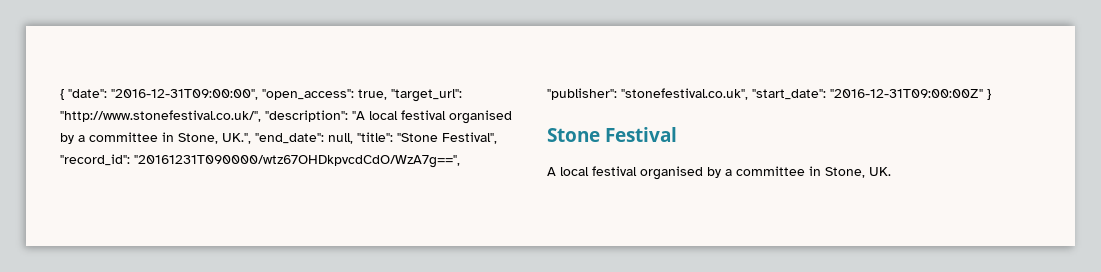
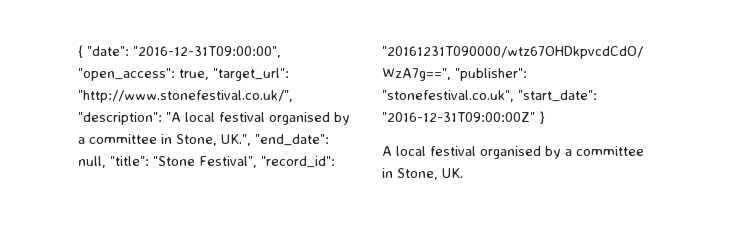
- Stone Festival

